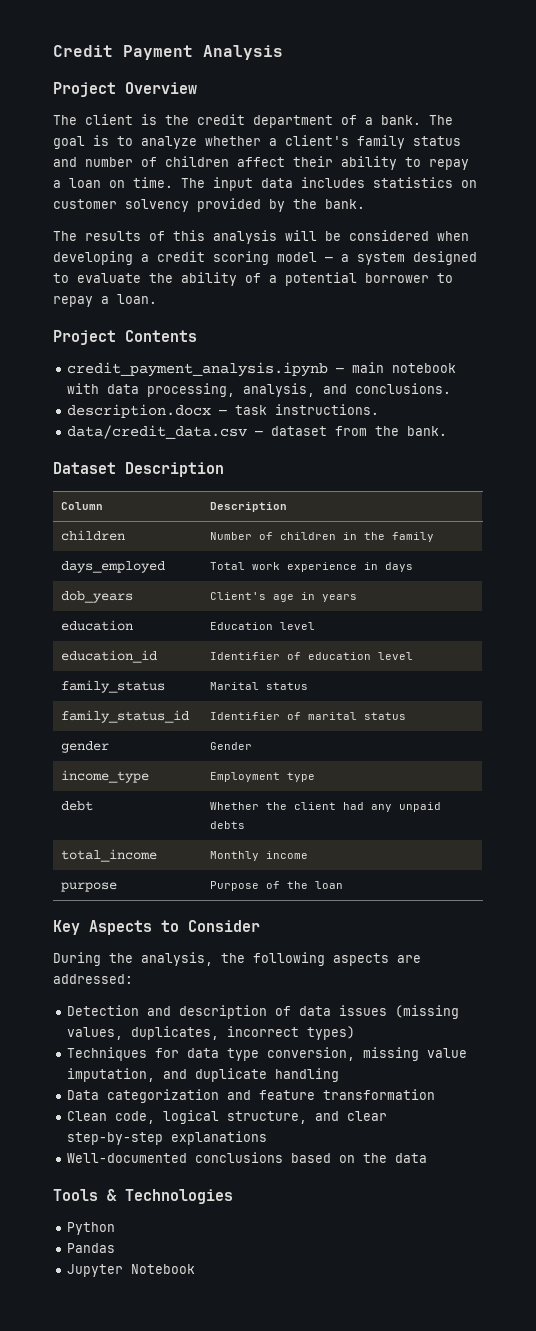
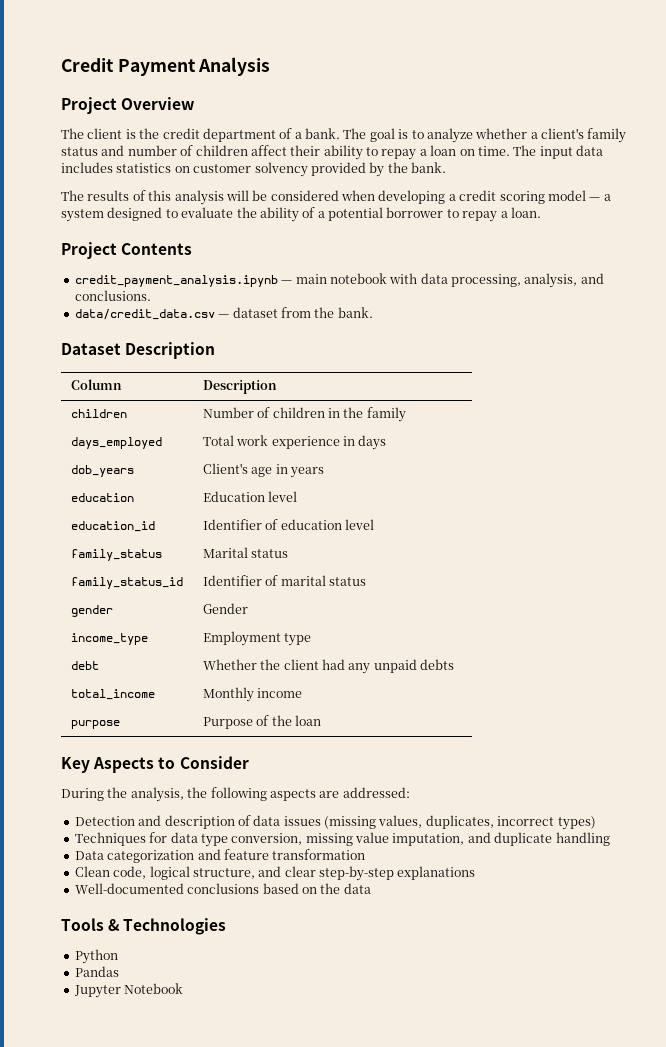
- description.docx — task instructions.

